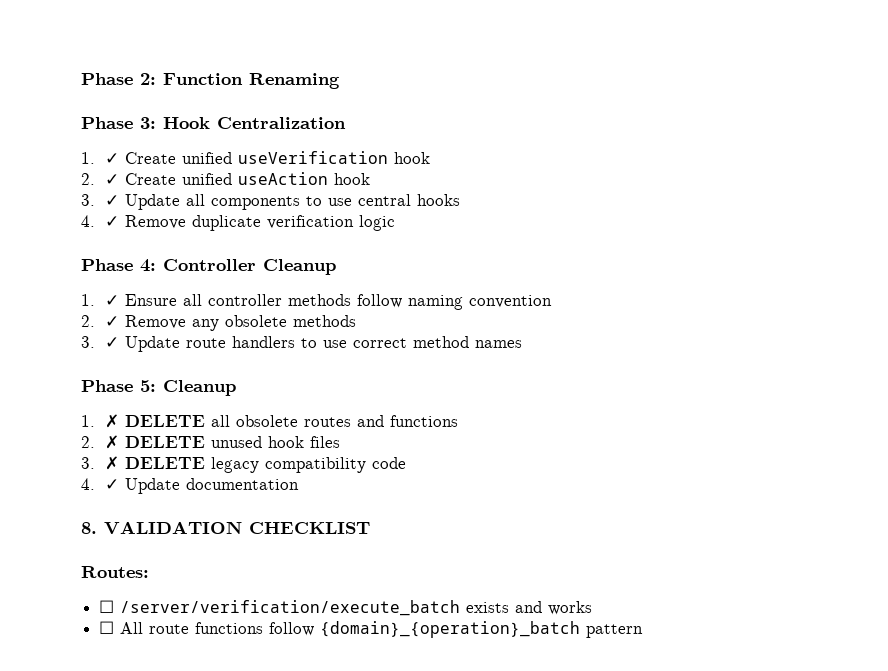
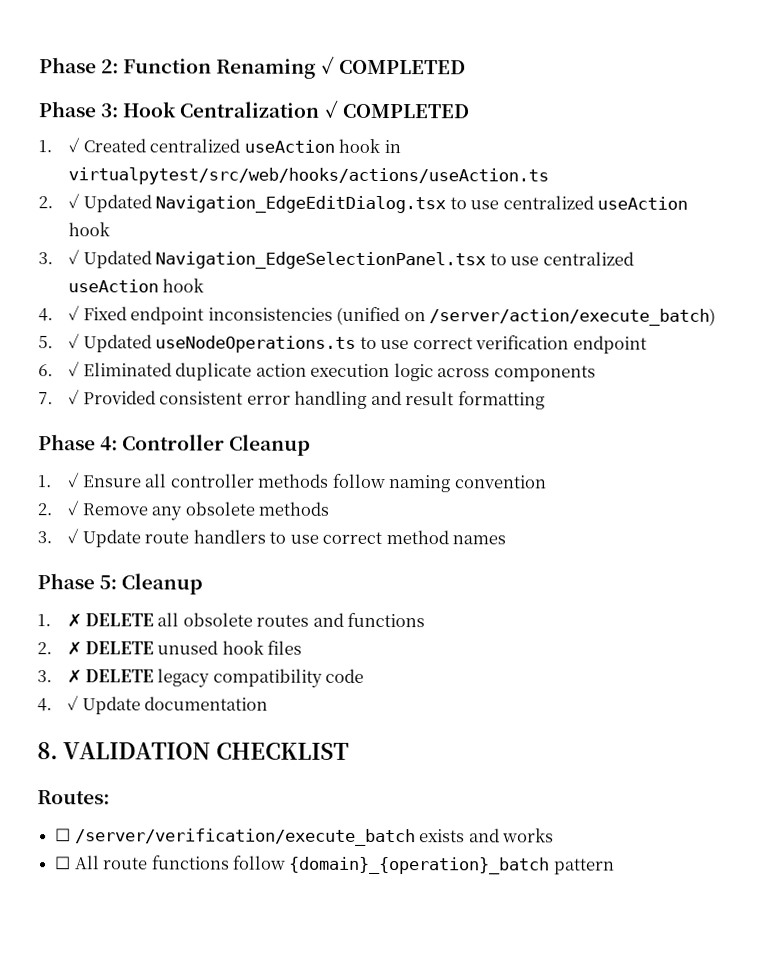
- Phase 2: Function Renaming
+ Phase 2: Function Renaming ✓ COMPLETED
- Phase 3: Hook Centralization
- 1. ✓ Create unified useVerification hook
- 2. ✓ Create unified useAction hook
+ Phase 3: Hook Centralization ✓ COMPLETED
+ 1. ✓ Created centralized useAction hook in virtualpytest/src/web/hooks/actions/useAction.ts
+ 2. ✓ Updated Navigation_EdgeEditDialog.tsx to use centralized useAction hook
- 3. ✓ Update all components to use central hooks
- 4. ✓ Remove duplicate verification logic
+ 3. ✓ Updated Navigation_EdgeSelectionPanel.tsx to use centralized useAction hook
+ 4. ✓ Fixed endpoint inconsistencies (unified on /server/action/execute_batch)
+ 5. ✓ Updated useNodeOperations.ts to use correct verification endpoint
+ 6. ✓ Eliminated duplicate action execution logic across components
+ 7. ✓ Provided consistent error handling and result formatting

